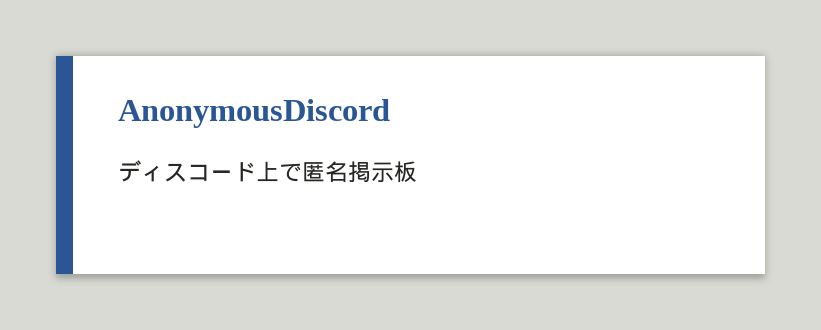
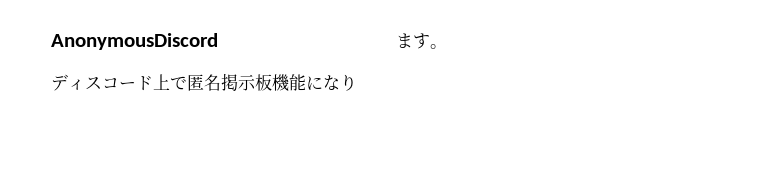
- ディスコード上で匿名掲示板
+ ディスコード上で匿名掲示板機能になります。

